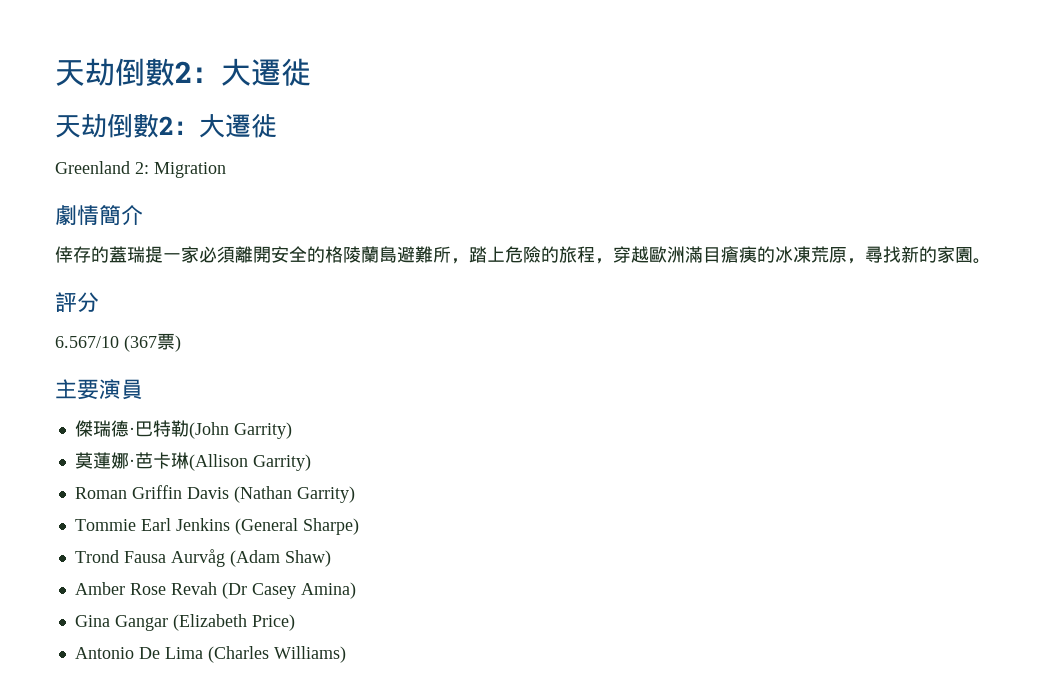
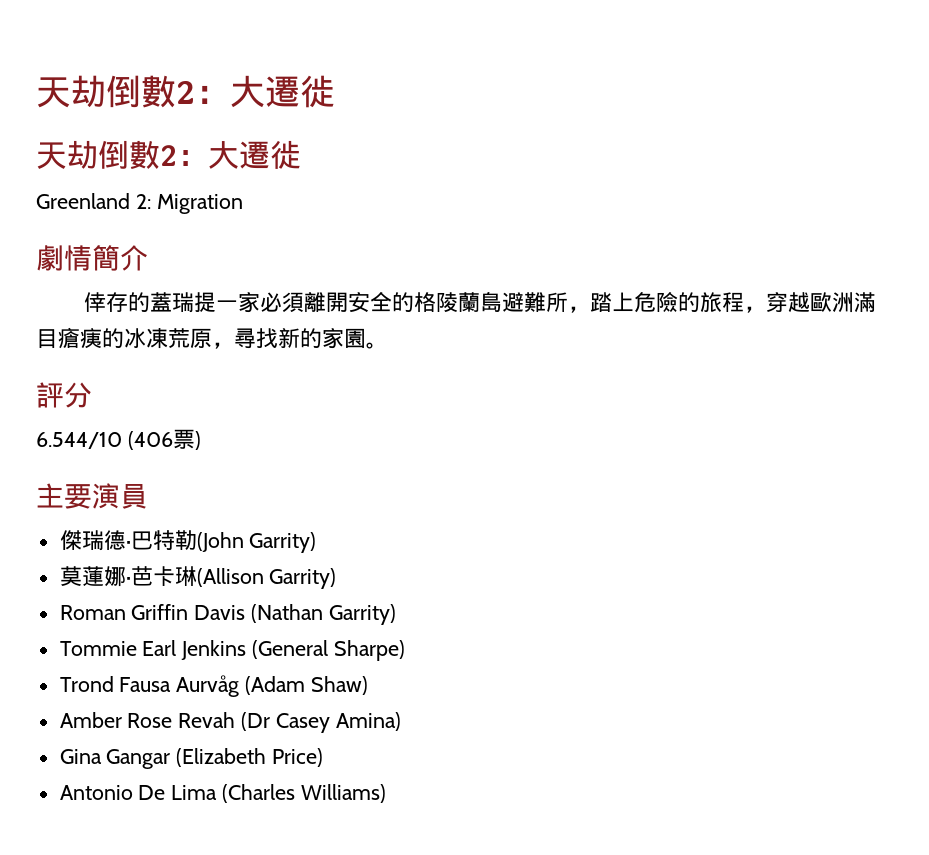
- 6.567/10 (367票)
+ 6.544/10 (406票)

